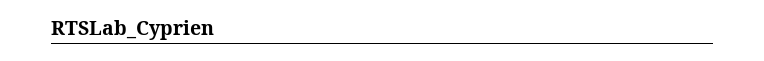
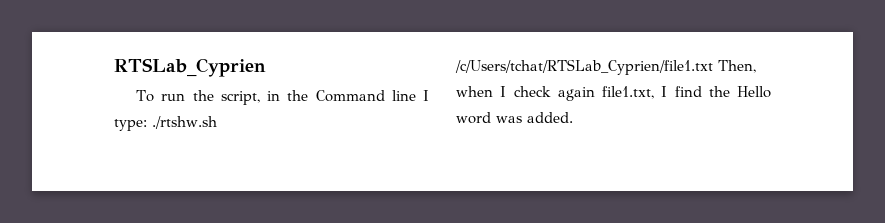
+ To run the script, in the Command line I type: ./rtshw.sh /c/Users/tchat/RTSLab_Cyprien/file1.txt Then, when I check again file1.txt, I find the Hello word was added.

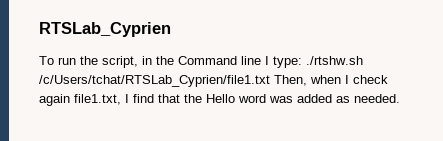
- To run the script, in the Command line I type: ./rtshw.sh /c/Users/tchat/RTSLab_Cyprien/file1.txt Then, when I check again file1.txt, I find the Hello word was added.
+ To run the script, in the Command line I type: ./rtshw.sh /c/Users/tchat/RTSLab_Cyprien/file1.txt Then, when I check again file1.txt, I find that the Hello word was added as needed.

